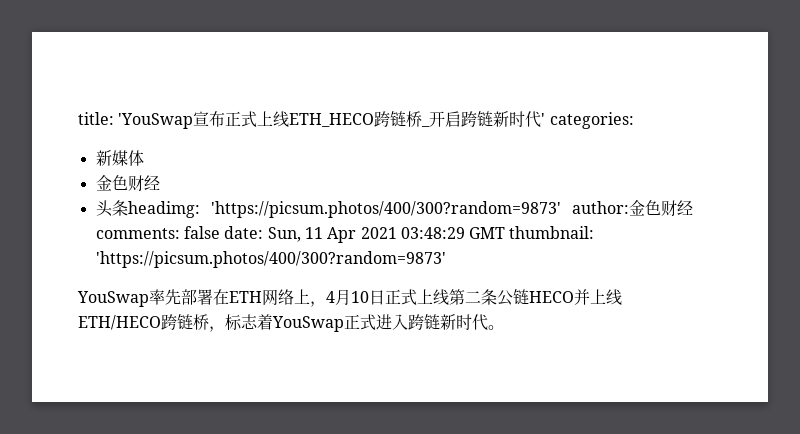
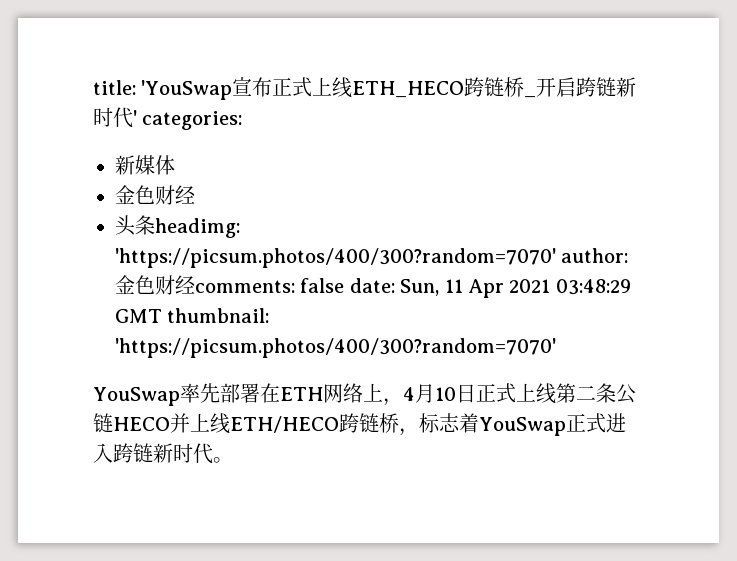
- 头条headimg: 'https://picsum.photos/400/300?random=9873' author:金色财经comments: false date: Sun, 11 Apr 2021 03:48:29 GMT thumbnail: 'https://picsum.photos/400/300?random=9873'
+ 头条headimg: 'https://picsum.photos/400/300?random=7070' author:金色财经comments: false date: Sun, 11 Apr 2021 03:48:29 GMT thumbnail: 'https://picsum.photos/400/300?random=7070'

